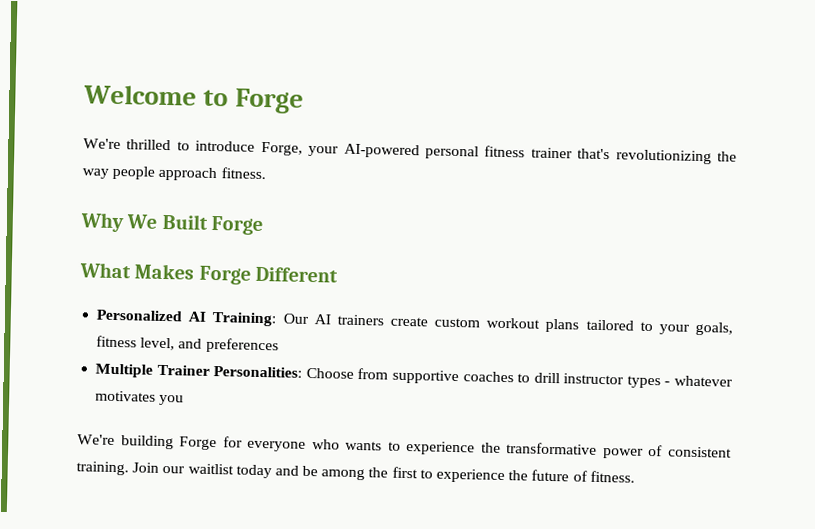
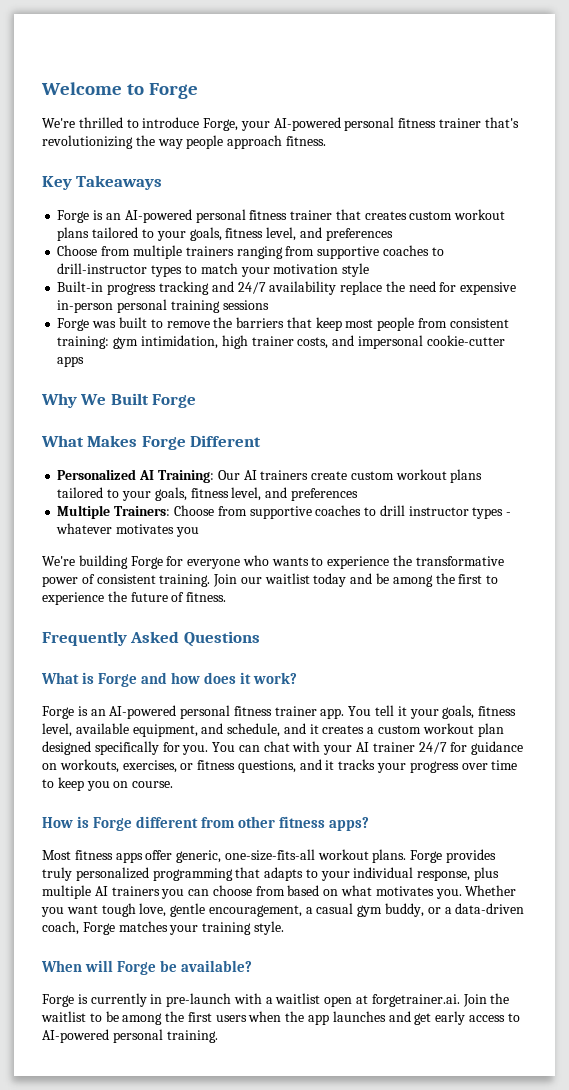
+ Key Takeaways
+ Forge is an AI-powered personal fitness trainer that creates custom workout plans tailored to your goals, fitness level, and preferences
+ Choose from multiple trainers ranging from supportive coaches to drill-instructor types to match your motivation style
+ Built-in progress tracking and 24/7 availability replace the need for expensive in-person personal training sessions
+ Forge was built to remove the barriers that keep most people from consistent training: gym intimidation, high trainer costs, and impersonal cookie-cutter apps
- Multiple Trainer Personalities: Choose from supportive coaches to drill instructor types - whatever motivates you
+ Multiple Trainers: Choose from supportive coaches to drill instructor types - whatever motivates you
+ Frequently Asked Questions
+ What is Forge and how does it work?
+ Forge is an AI-powered personal fitness trainer app. You tell it your goals, fitness level, available equipment, and schedule, and it creates a custom workout plan designed specifically for you. You can chat with your AI trainer 24/7 for guidance on workouts, exercises, or fitness questions, and it tracks your progress over time to keep you on course.
+ How is Forge different from other fitness apps?
+ Most fitness apps offer generic, one-size-fits-all workout plans. Forge provides truly personalized programming that adapts to your individual response, plus multiple AI trainers you can choose from based on what motivates you. Whether you want tough love, gentle encouragement, a casual gym buddy, or a data-driven coach, Forge matches your training style.
+ When will Forge be available?
+ Forge is currently in pre-launch with a waitlist open at forgetrainer.ai. Join the waitlist to be among the first users when the app launches and get early access to AI-powered personal training.

